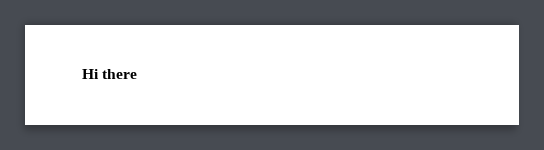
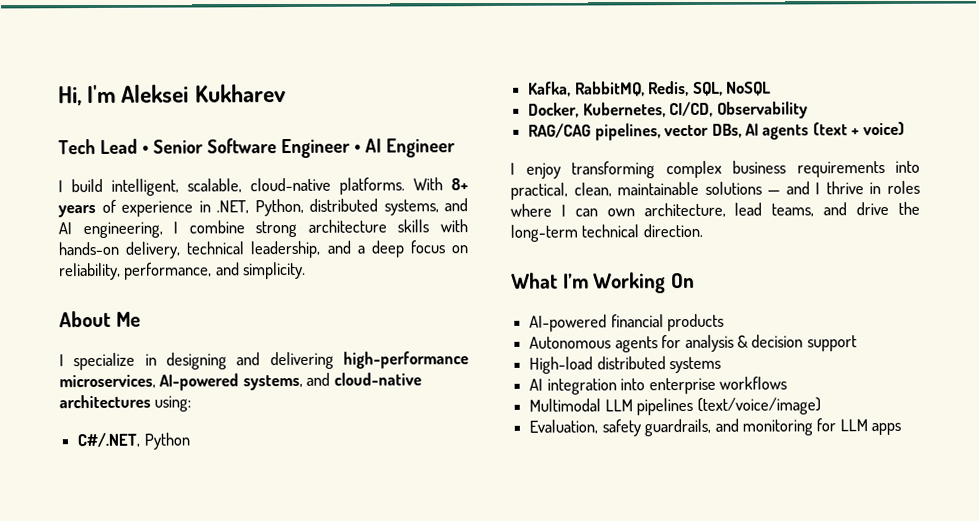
- Hi there
+ Hi, I'm Aleksei Kukharev
+ Tech Lead • Senior Software Engineer • AI Engineer
+ I build intelligent, scalable, cloud-native platforms. With 8+ years of experience in .NET, Python, distributed systems, and AI engineering, I combine strong architecture skills with hands-on delivery, technical leadership, and a deep focus on reliability, performance, and simplicity.
+ About Me
+ I specialize in designing and delivering high-performance microservices, AI-powered systems, and cloud-native architectures using:
+ C#/.NET, Python
+ Kafka, RabbitMQ, Redis, SQL, NoSQL
+ Docker, Kubernetes, CI/CD, Observability
+ RAG/CAG pipelines, vector DBs, AI agents (text + voice)
+ I enjoy transforming complex business requirements into practical, clean, maintainable solutions — and I thrive in roles where I can own architecture, lead teams, and drive the long-term technical direction.
+ What I’m Working On
+ AI-powered financial products
+ Autonomous agents for analysis & decision support
+ High-load distributed systems
+ AI integration into enterprise workflows
+ Multimodal LLM pipelines (text/voice/image)
+ Evaluation, safety guardrails, and monitoring for LLM apps

